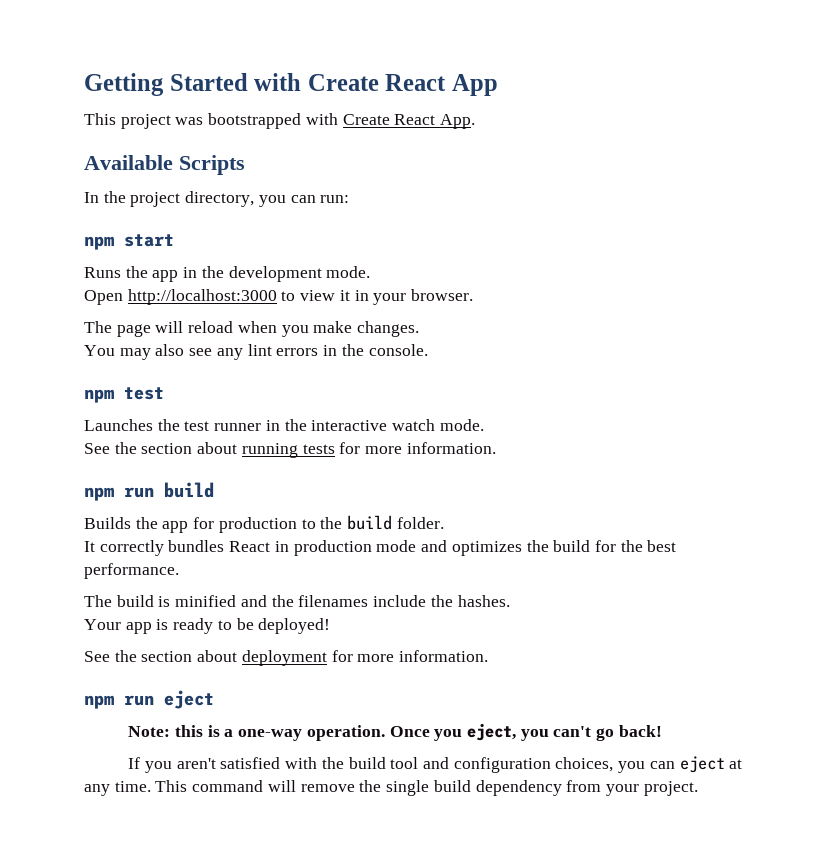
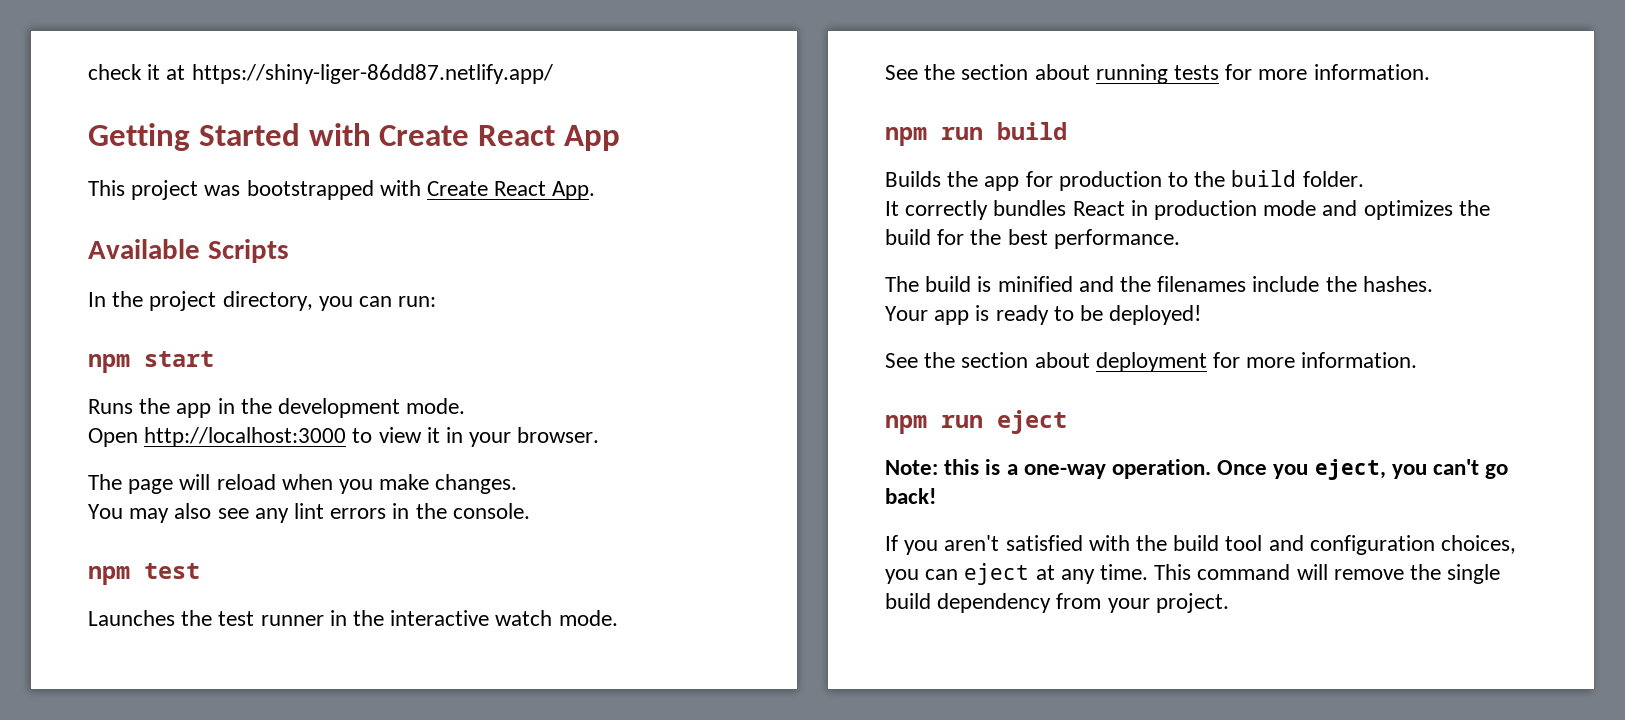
+ check it at https://shiny-liger-86dd87.netlify.app/

